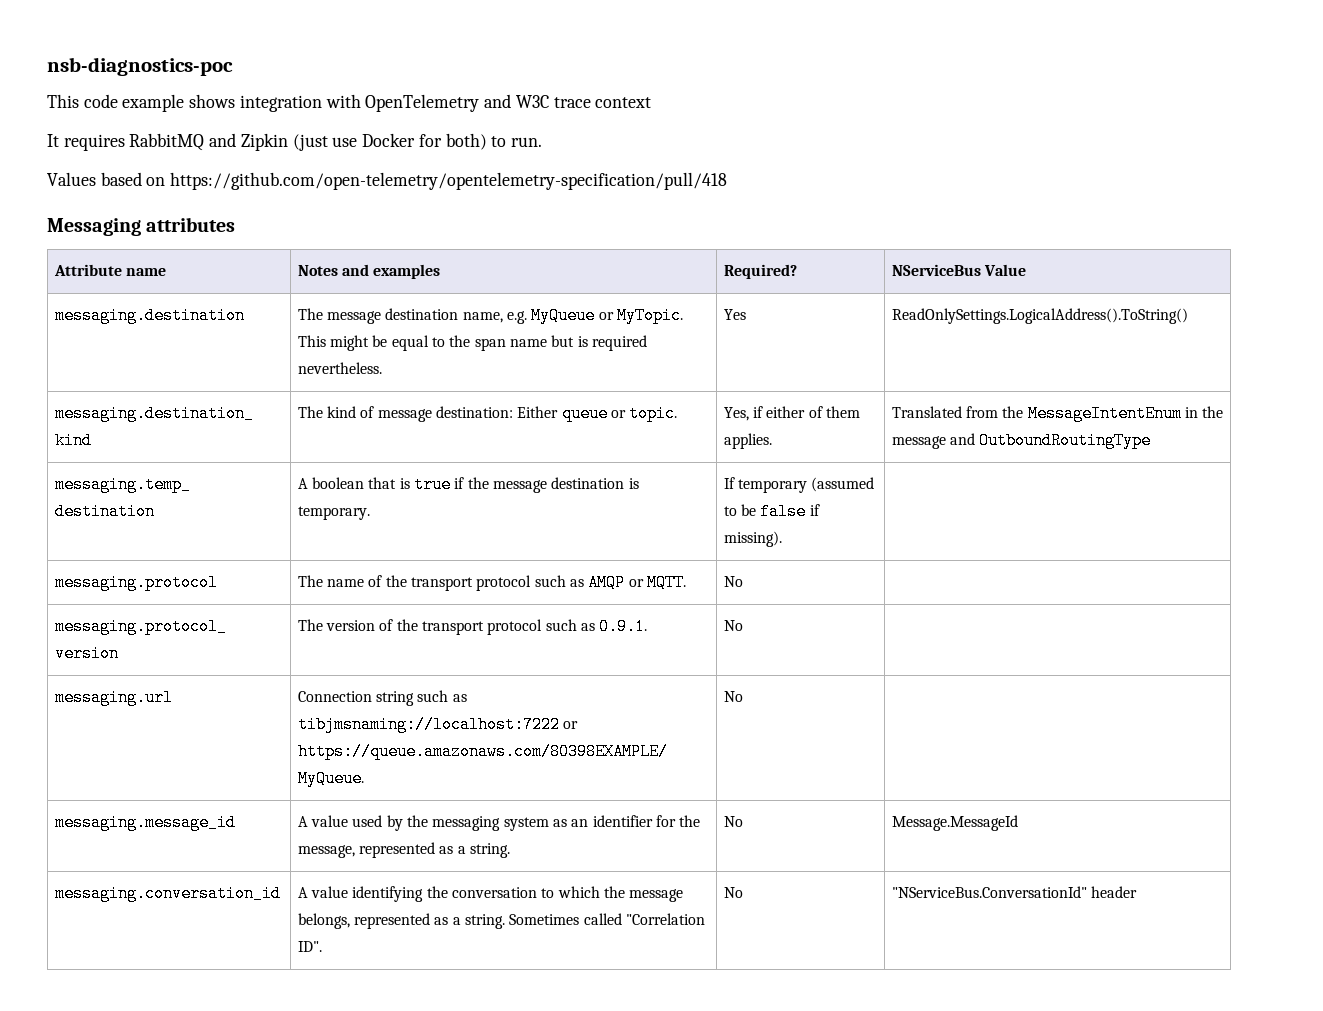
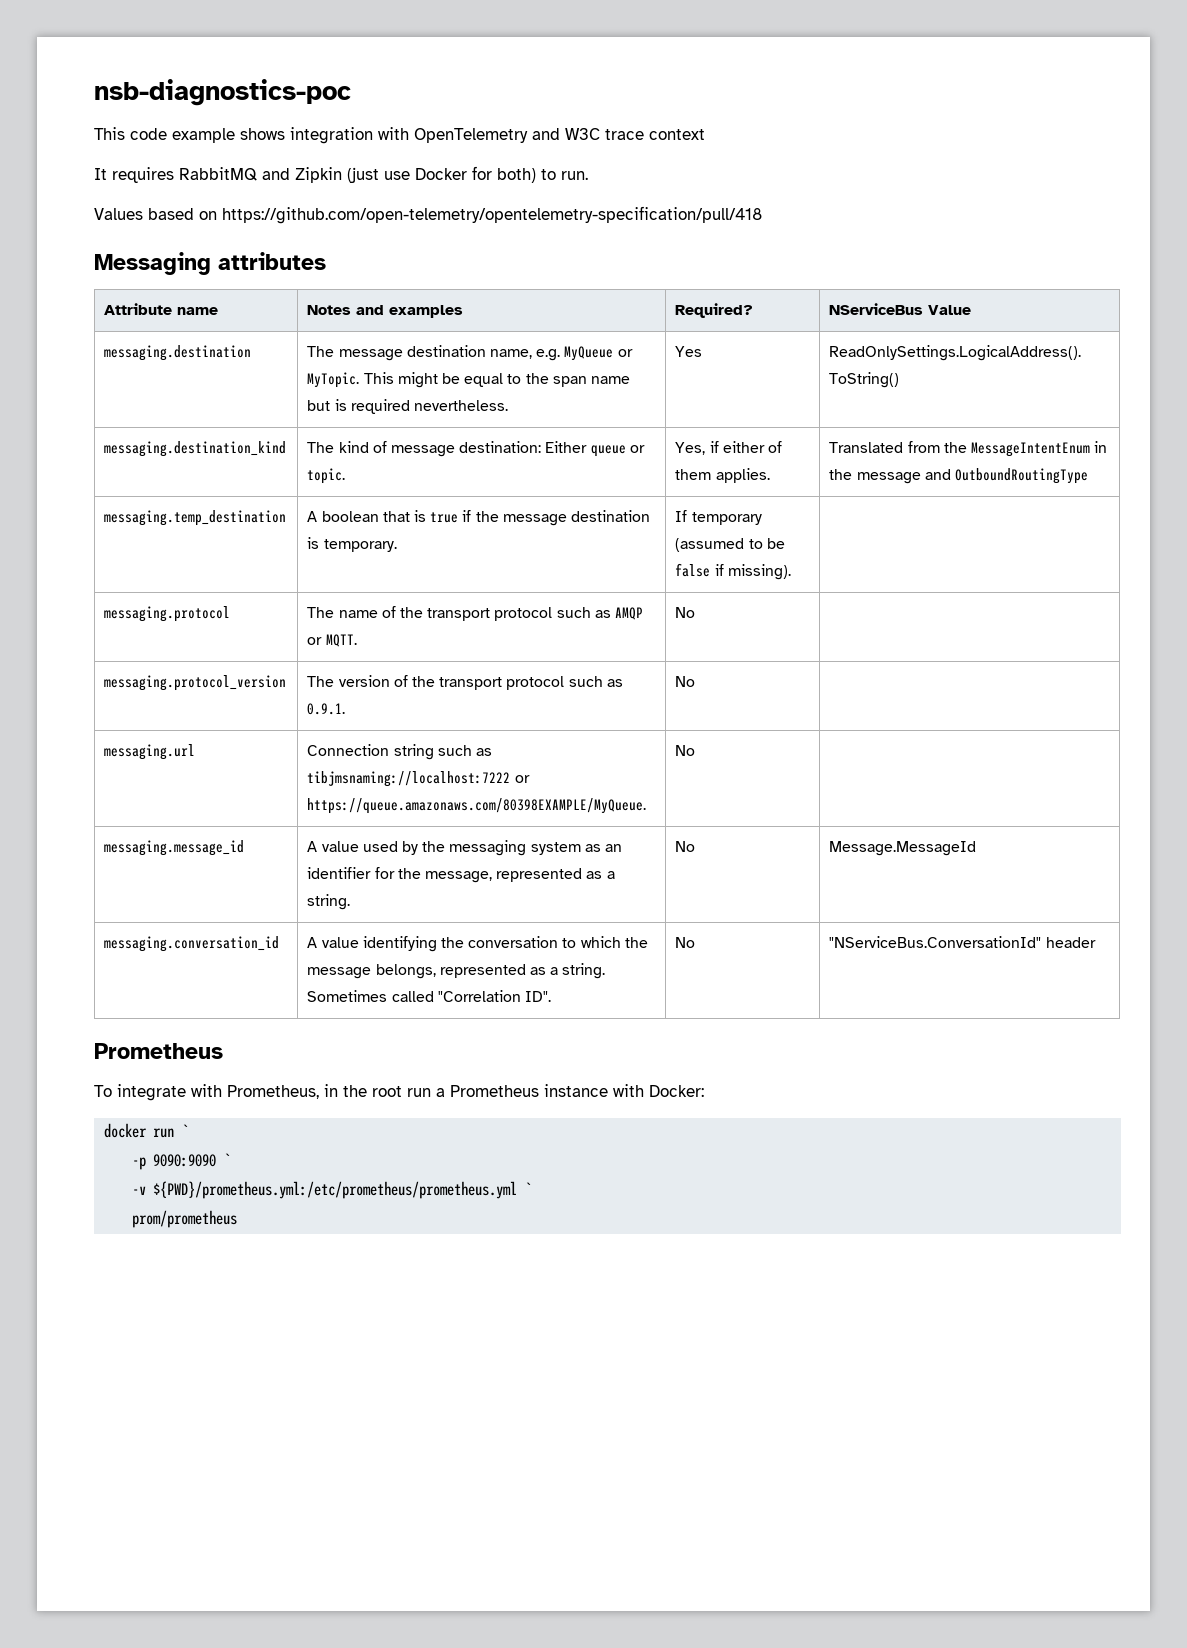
  messaging.conversation_id | A value identifying the conversation to which the message belongs, represented as a string. Sometimes called "Correlation ID". | No | "NServiceBus.ConversationId" header
+ Prometheus
+ To integrate with Prometheus, in the root run a Prometheus instance with Docker:
+ docker run `
+ -p 9090:9090 `
+ -v ${PWD}/prometheus.yml:/etc/prometheus/prometheus.yml `
+ prom/prometheus

